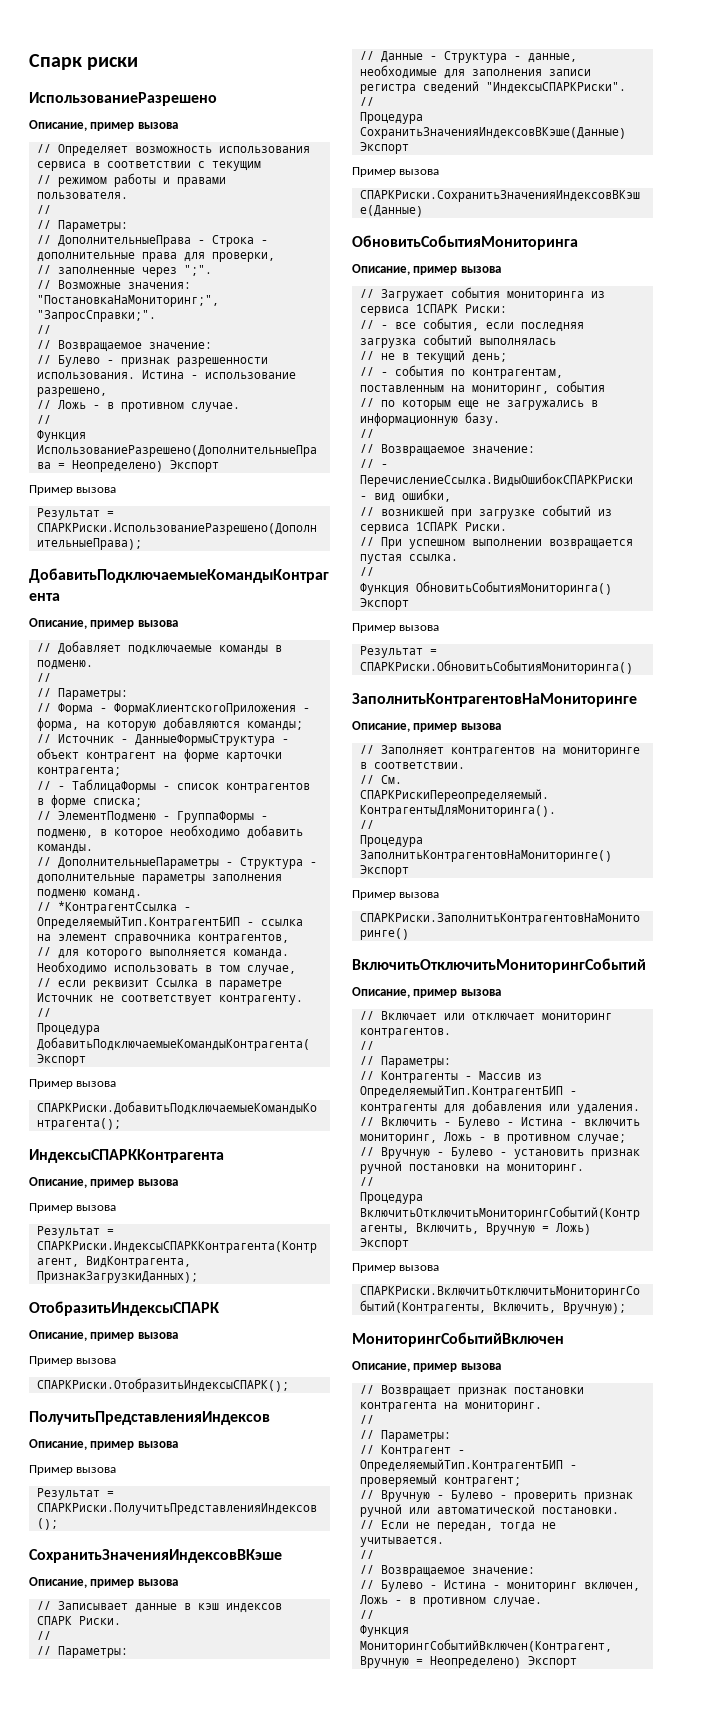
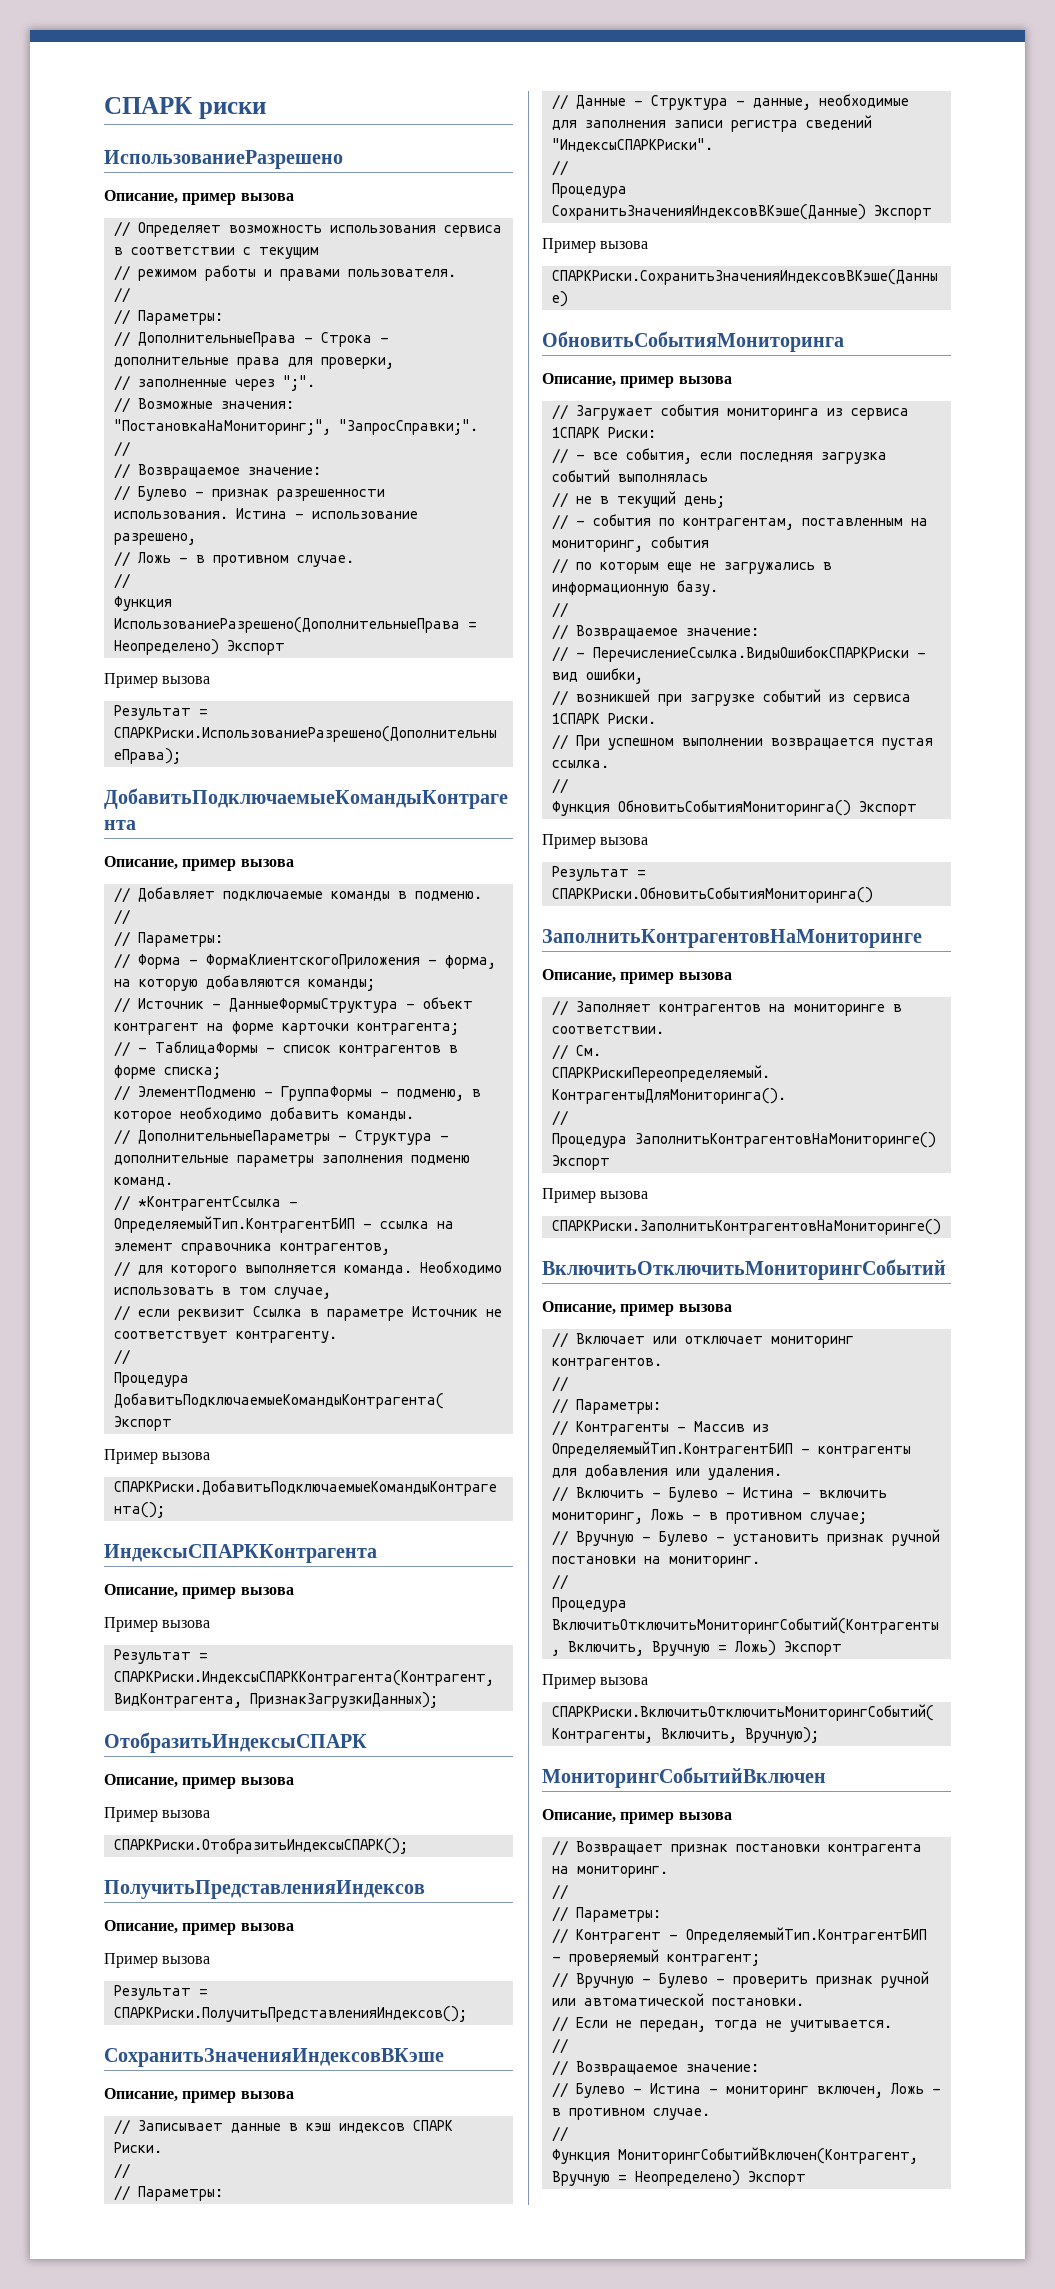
- Спарк риски
+ СПАРК риски

